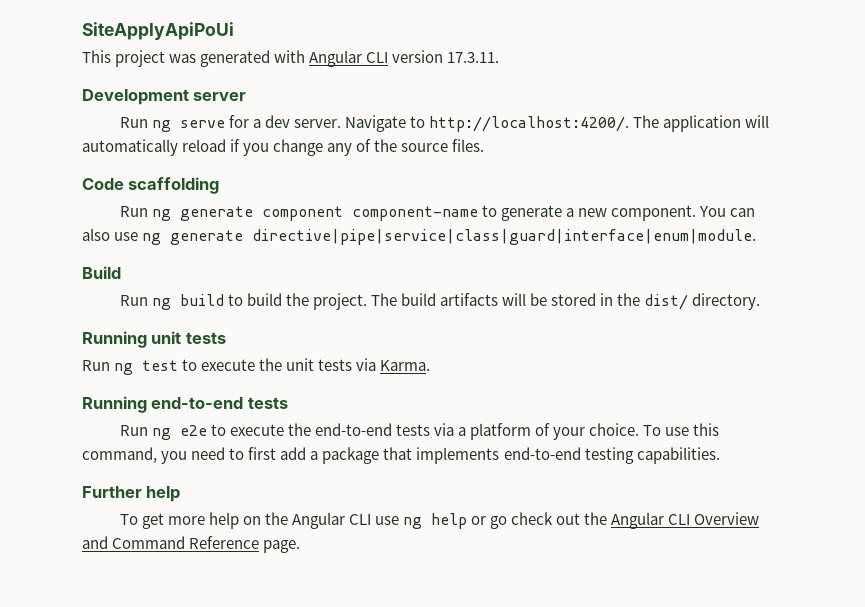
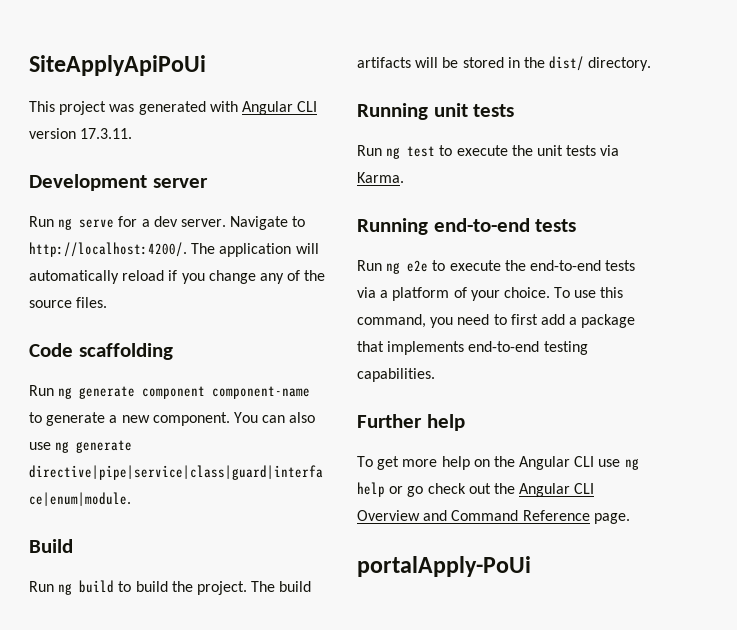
+ portalApply-PoUi

